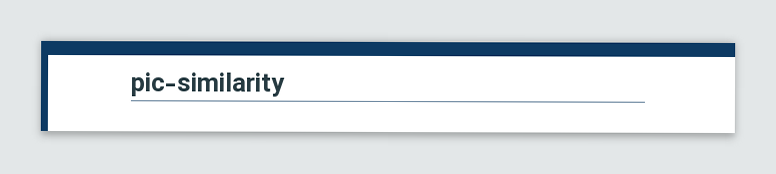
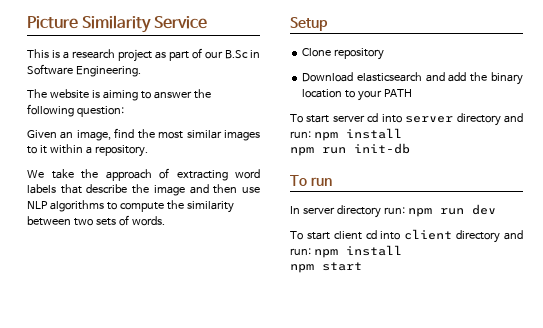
- pic-similarity
+ Picture Similarity Service
+ This is a research project as part of our B.Sc in Software Engineering.
+ The website is aiming to answer the following question:
+ Given an image, find the most similar images to it within a repository.
+ We take the approach of extracting word labels that describe the image and then use NLP algorithms to compute the similarity between two sets of words.
+ Setup
+ Clone repository
+ Download elasticsearch and add the binary location to your PATH
+ To start server cd into server directory and run: npm install
+ npm run init-db
+ To run
+ In server directory run: npm run dev
+ To start client cd into client directory and run: npm install
+ npm start

